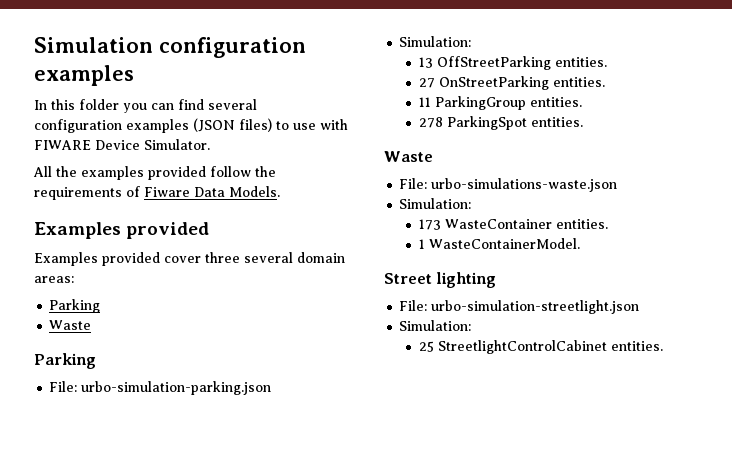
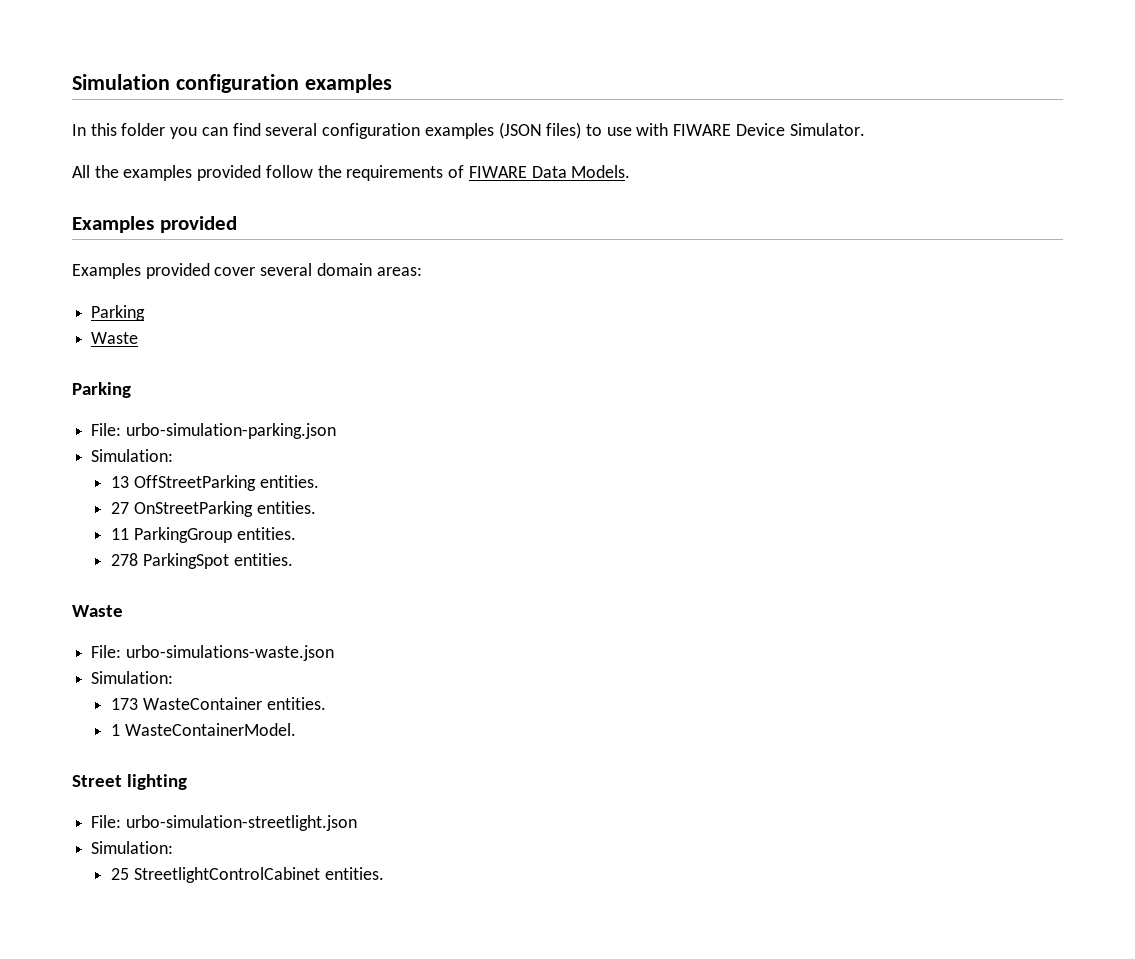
- All the examples provided follow the requirements of Fiware Data Models.
+ All the examples provided follow the requirements of FIWARE Data Models.
- Examples provided cover three several domain areas:
+ Examples provided cover several domain areas:

